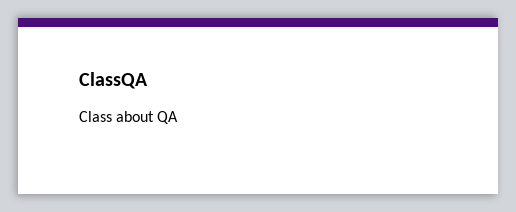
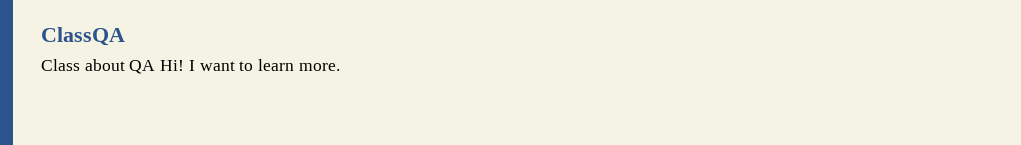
- Class about QA
+ Class about QA Hi! I want to learn more.

